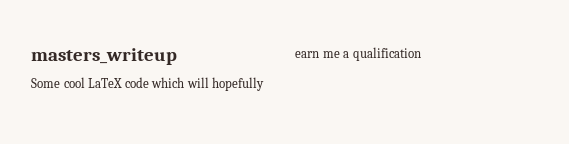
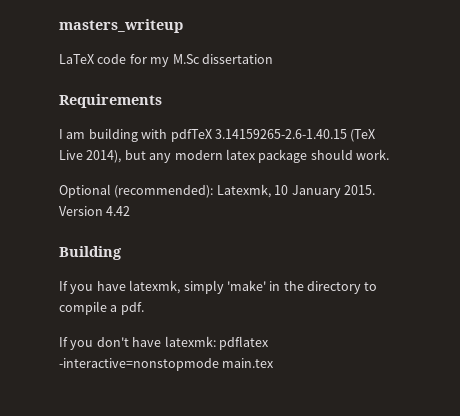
- Some cool LaTeX code which will hopefully earn me a qualification
+ LaTeX code for my M.Sc dissertation
+ Requirements
+ I am building with pdfTeX 3.14159265-2.6-1.40.15 (TeX Live 2014), but any modern latex package should work.
+ Optional (recommended): Latexmk, 10 January 2015. Version 4.42
+ Building
+ If you have latexmk, simply 'make' in the directory to compile a pdf.
+ If you don't have latexmk: pdflatex -interactive=nonstopmode main.tex

